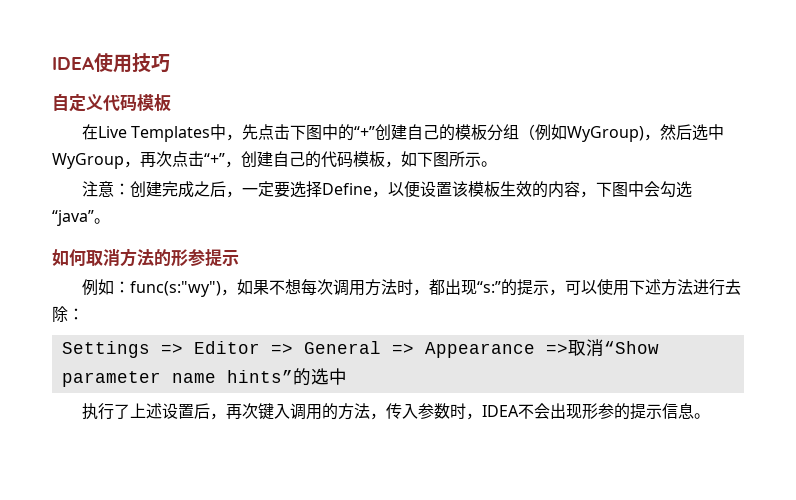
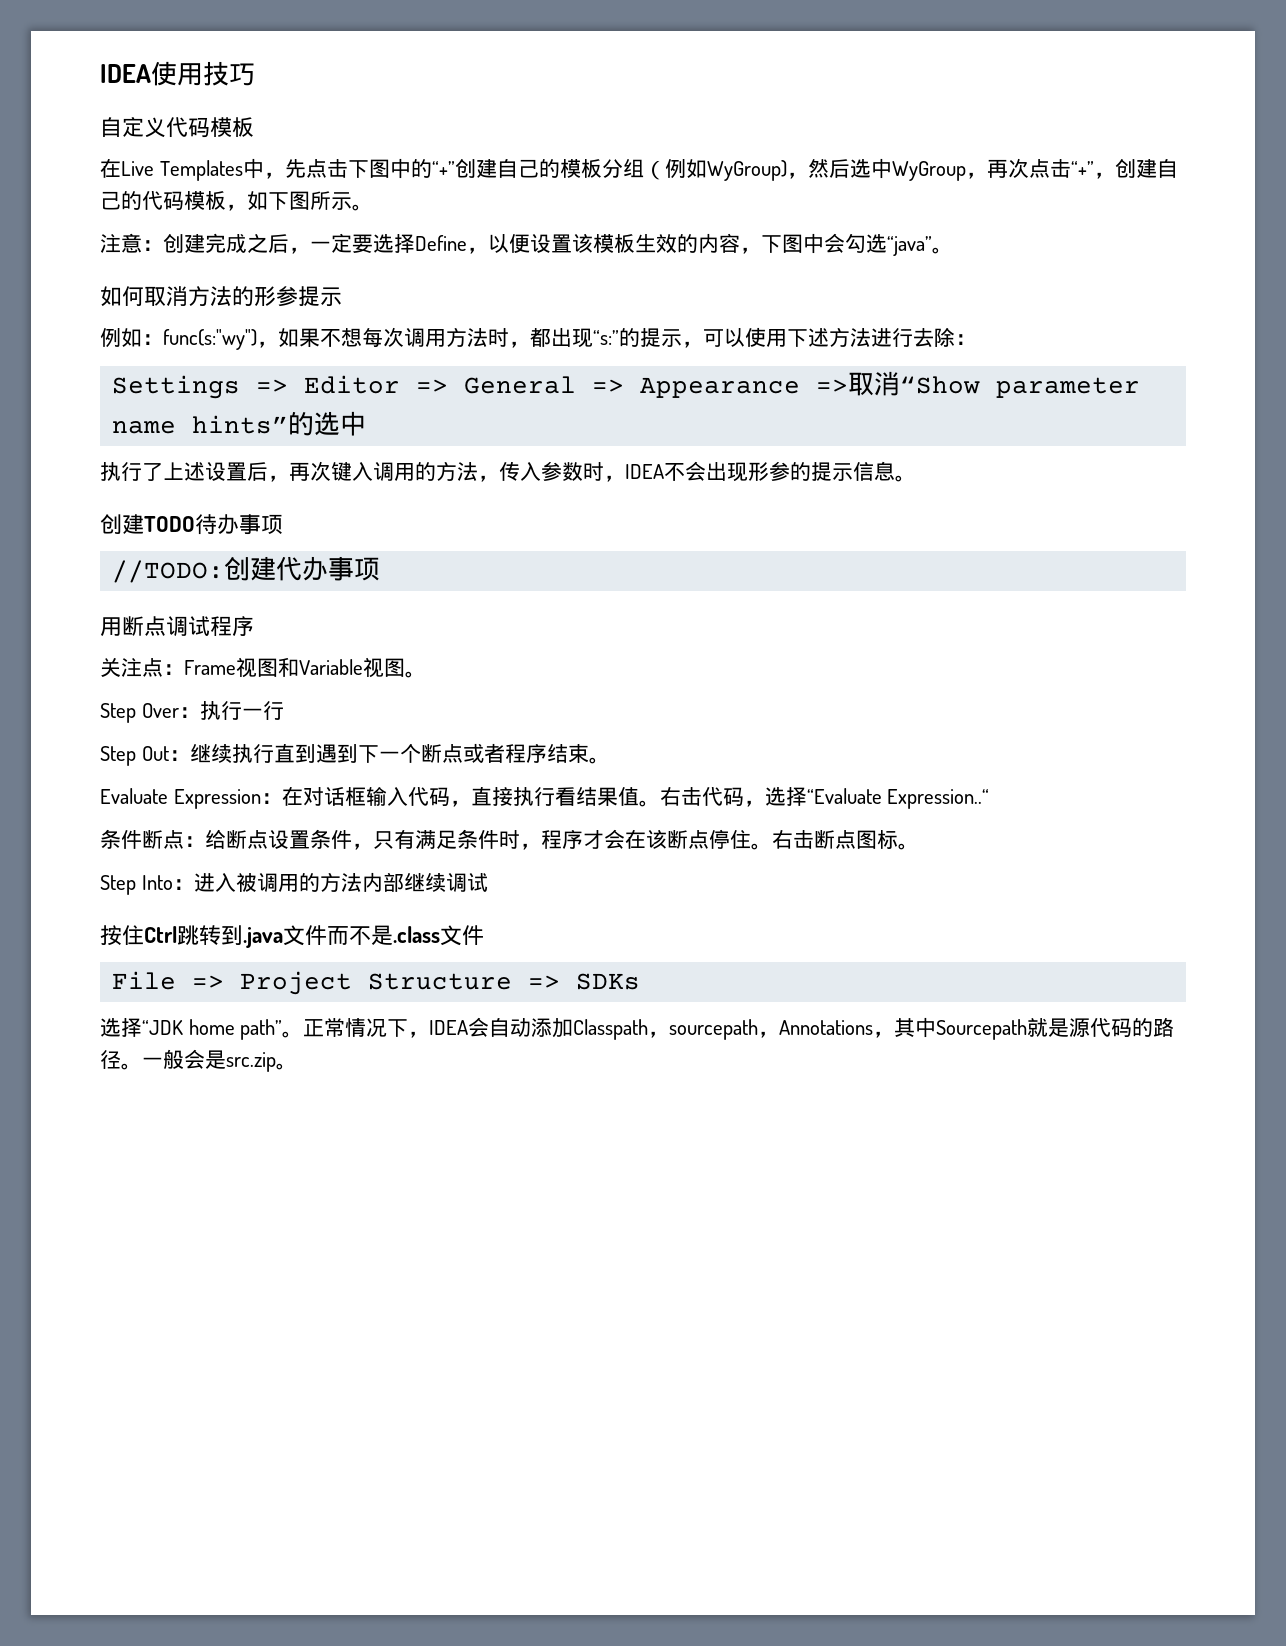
+ 创建TODO待办事项
+ //TODO:创建代办事项
+ 用断点调试程序
+ 关注点：Frame视图和Variable视图。
+ Step Over：执行一行
+ Step Out：继续执行直到遇到下一个断点或者程序结束。
+ Evaluate Expression：在对话框输入代码，直接执行看结果值。右击代码，选择“Evaluate Expression..“
+ 条件断点：给断点设置条件，只有满足条件时，程序才会在该断点停住。右击断点图标。
+ Step Into：进入被调用的方法内部继续调试
+ 按住Ctrl跳转到.java文件而不是.class文件
+ File => Project Structure => SDKs
+ 选择“JDK home path”。正常情况下，IDEA会自动添加Classpath，sourcepath，Annotations，其中Sourcepath就是源代码的路径。一般会是src.zip。

